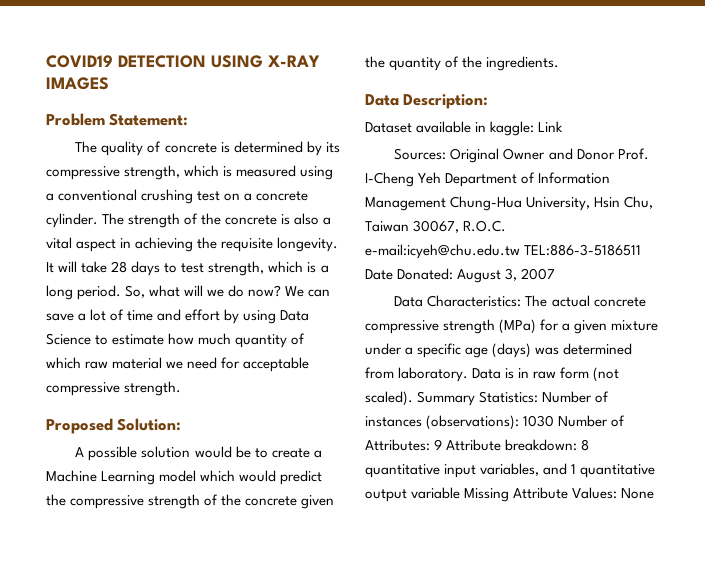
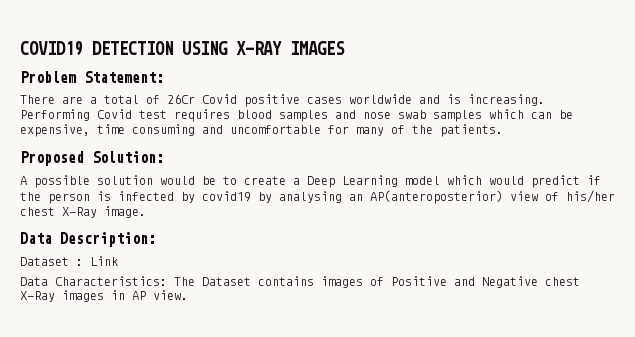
- The quality of concrete is determined by its compressive strength, which is measured using a conventional crushing test on a concrete cylinder. The strength of the concrete is also a vital aspect in achieving the requisite longevity. It will take 28 days to test strength, which is a long period. So, what will we do now? We can save a lot of time and effort by using Data Science to estimate how much quantity of which raw material we need for acceptable compressive strength.
+ There are a total of 26Cr Covid positive cases worldwide and is increasing. Performing Covid test requires blood samples and nose swab samples which can be expensive, time consuming and uncomfortable for many of the patients.
- A possible solution would be to create a Machine Learning model which would predict the compressive strength of the concrete given the quantity of the ingredients.
+ A possible solution would be to create a Deep Learning model which would predict if the person is infected by covid19 by analysing an AP(anteroposterior) view of his/her chest X-Ray image.
  Data Description:
- Dataset available in kaggle: Link
- Sources: Original Owner and Donor Prof. I-Cheng Yeh Department of Information Management Chung-Hua University, Hsin Chu, Taiwan 30067, R.O.C. e-mail:icyeh@chu.edu.tw TEL:886-3-5186511 Date Donated: August 3, 2007
- Data Characteristics: The actual concrete compressive strength (MPa) for a given mixture under a specific age (days) was determined from laboratory. Data is in raw form (not scaled). Summary Statistics: Number of instances (observations): 1030 Number of Attributes: 9 Attribute breakdown: 8 quantitative input variables, and 1 quantitative output variable Missing Attribute Values: None
+ Dataset : Link
+ Data Characteristics: The Dataset contains images of Positive and Negative chest X-Ray images in AP view.

